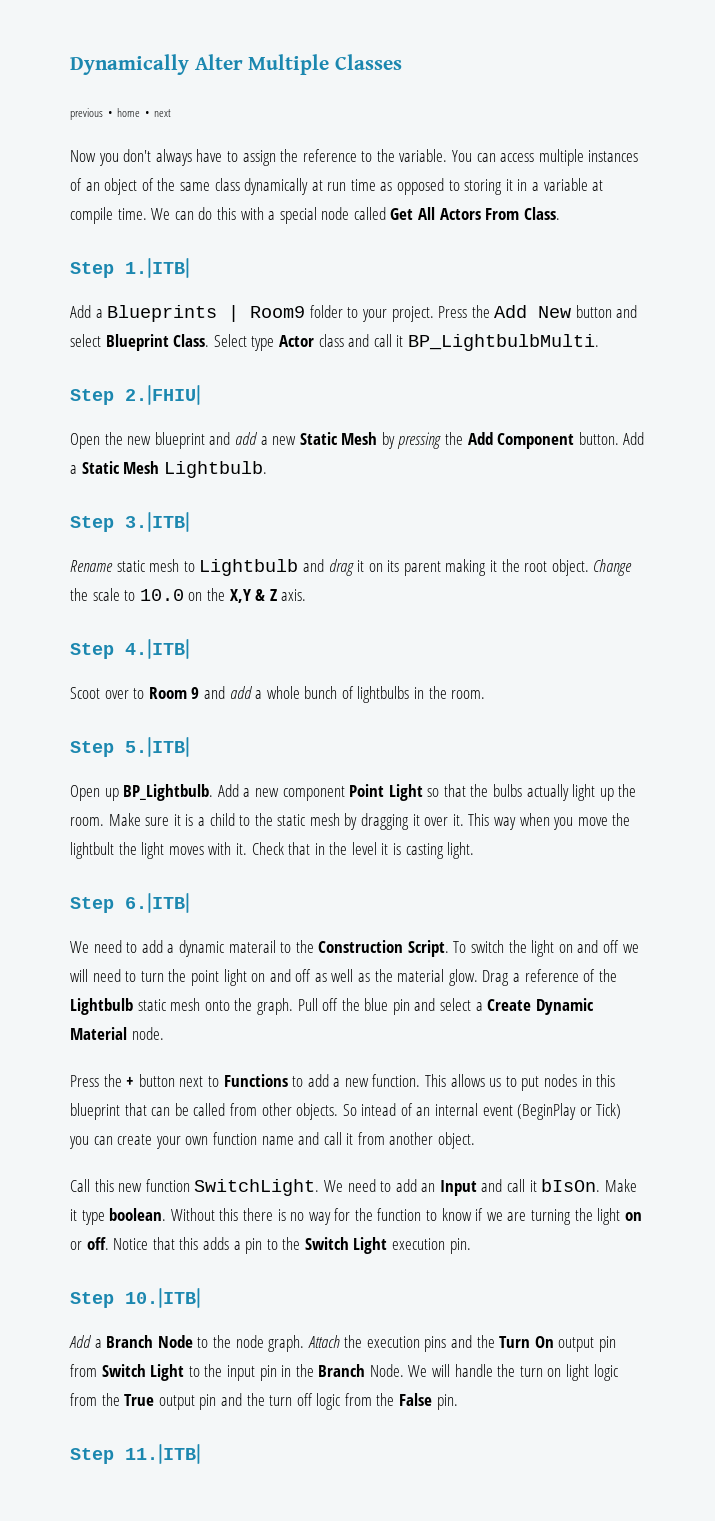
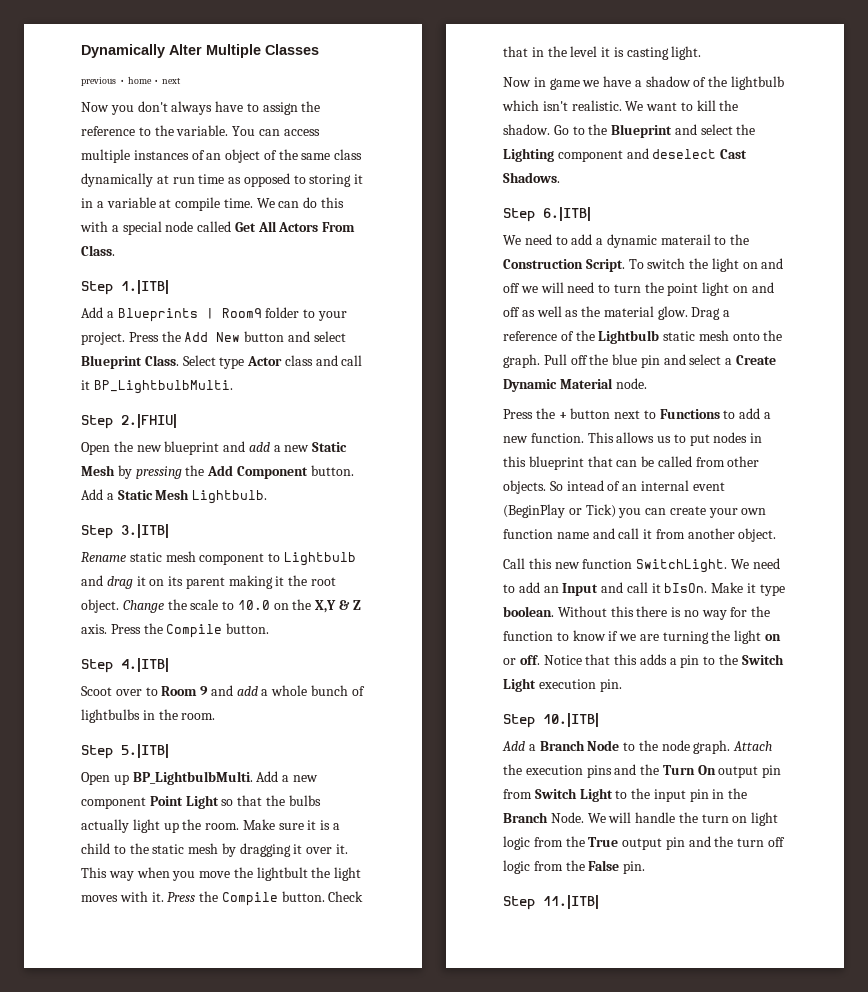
- Rename static mesh to Lightbulb and drag it on its parent making it the root object.
+ Rename static mesh component to Lightbulb and drag it on its parent making it the root object.
- Change the scale to 10.0 on the X,Y & Z axis.
+ Change the scale to 10.0 on the X,Y & Z axis. Press the Compile button.
- Open up BP_Lightbulb.
+ Open up BP_LightbulbMulti.
- This way when you move the lightbult the light moves with it.
+ This way when you move the lightbult the light moves with it. Press the Compile button.
+ Now in game we have a shadow of the lightbulb which isn't realistic. We want to kill the shadow. Go to the Blueprint and select the Lighting component and deselect Cast Shadows.

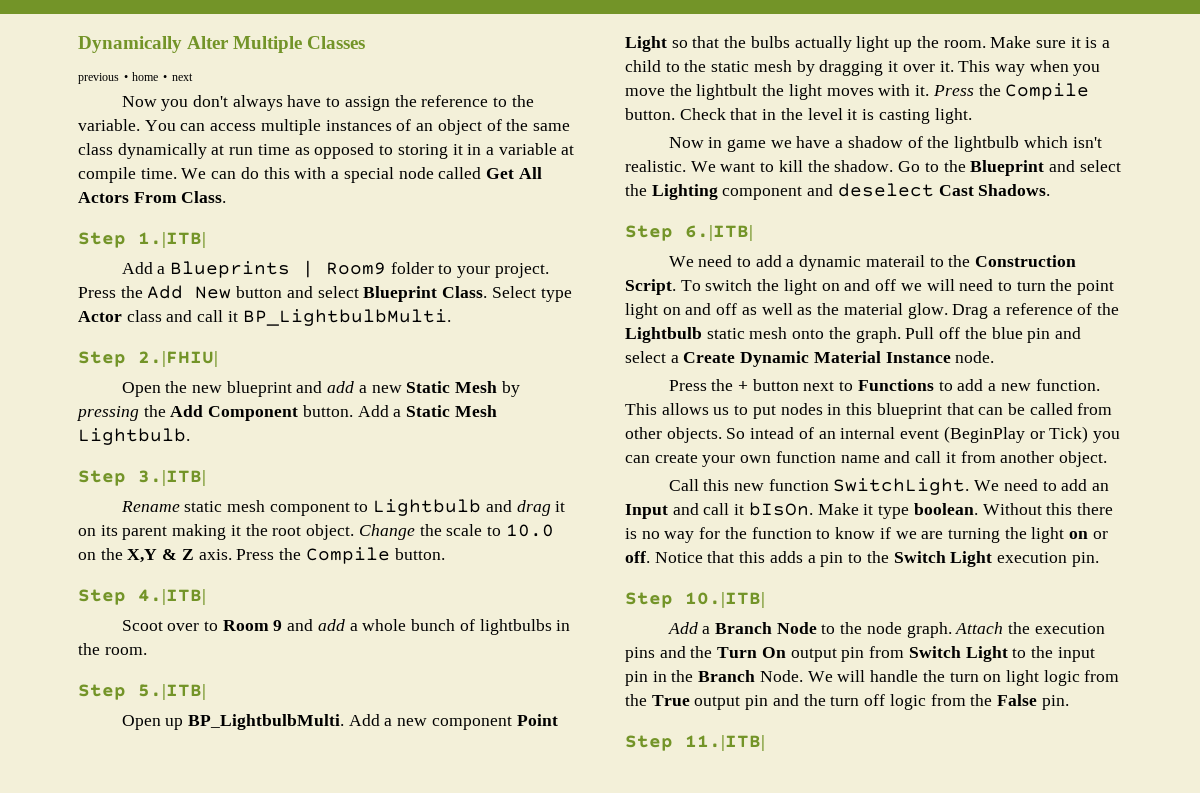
- Pull off the blue pin and select a Create Dynamic Material node.
+ Pull off the blue pin and select a Create Dynamic Material Instance node.

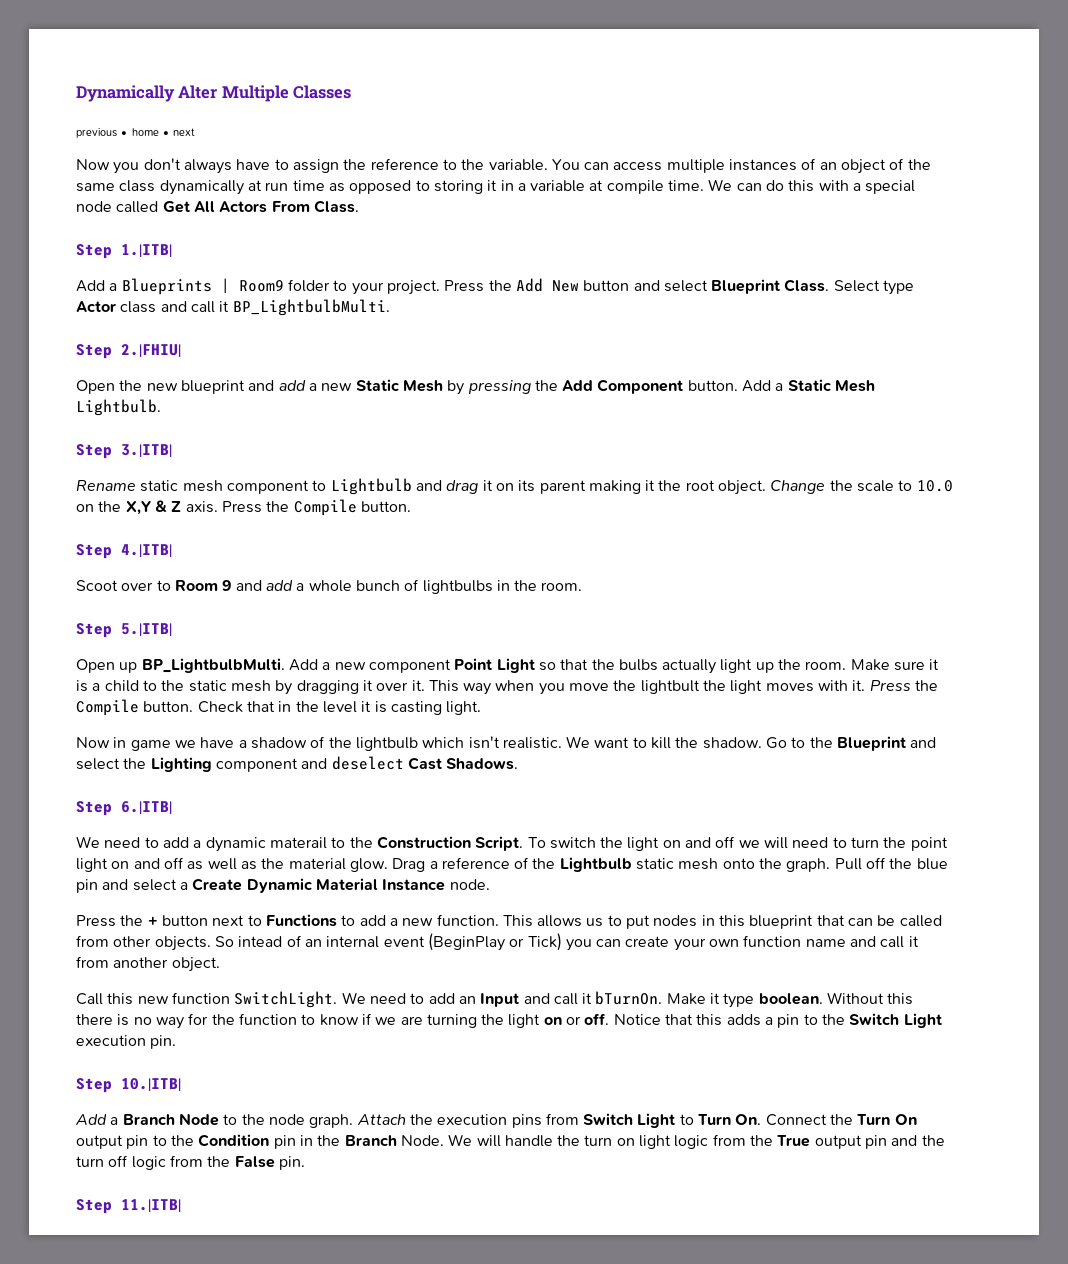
- We need to add an Input and call it bIsOn.
+ We need to add an Input and call it bTurnOn.
- Attach the execution pins and the Turn On output pin from Switch Light to the input pin in the Branch Node.
+ Attach the execution pins from Switch Light to Turn On. Connect the Turn On output pin to the Condition pin in the Branch Node.

